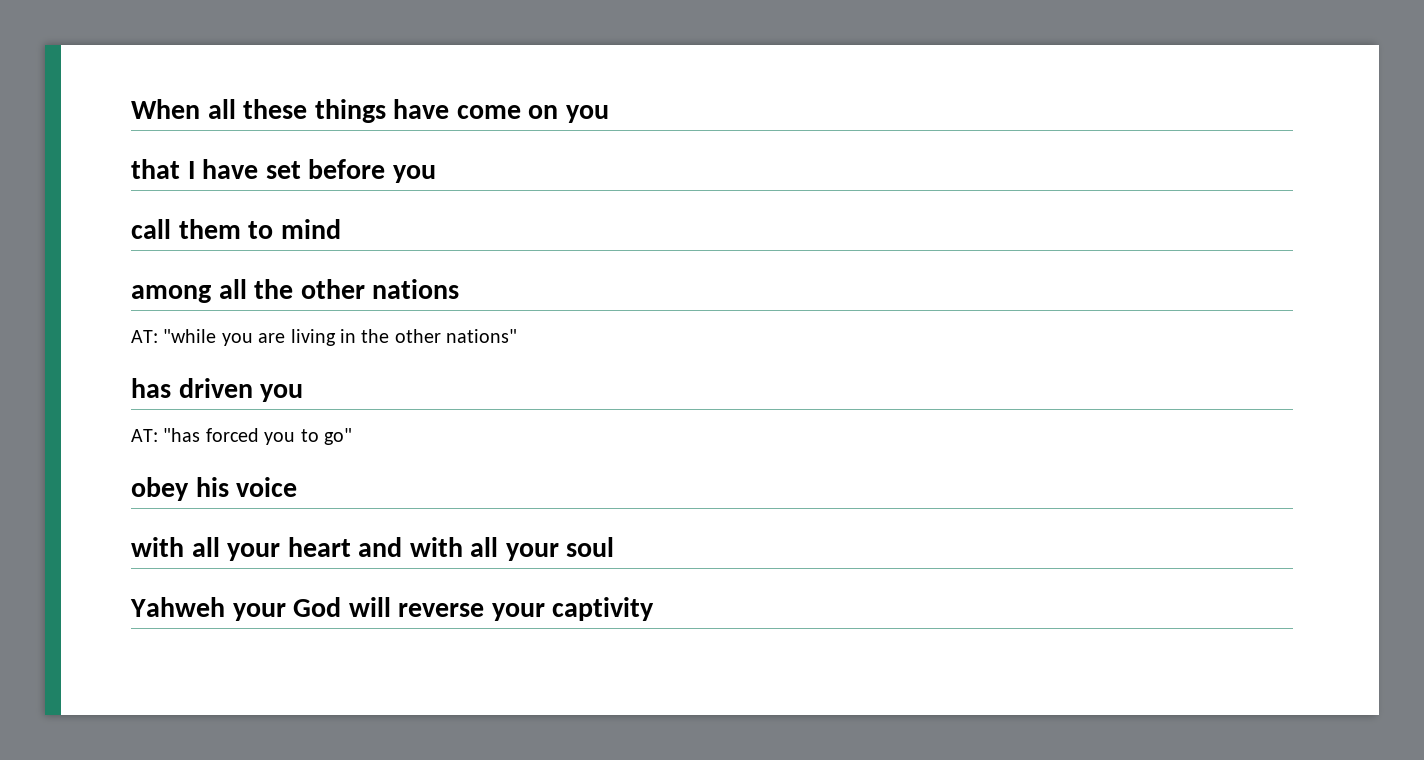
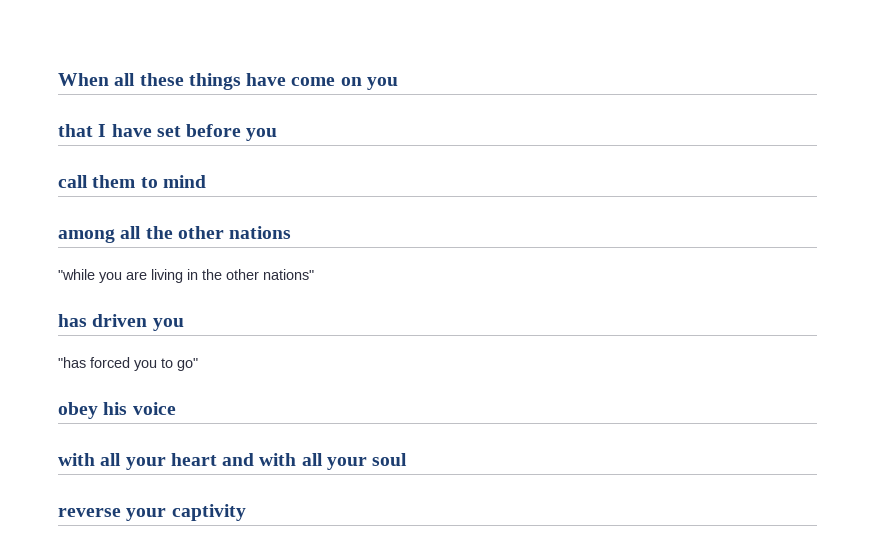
- AT: "while you are living in the other nations"
+ "while you are living in the other nations"
- AT: "has forced you to go"
+ "has forced you to go"
- Yahweh your God will reverse your captivity
+ reverse your captivity

